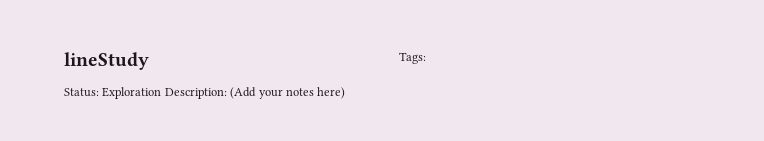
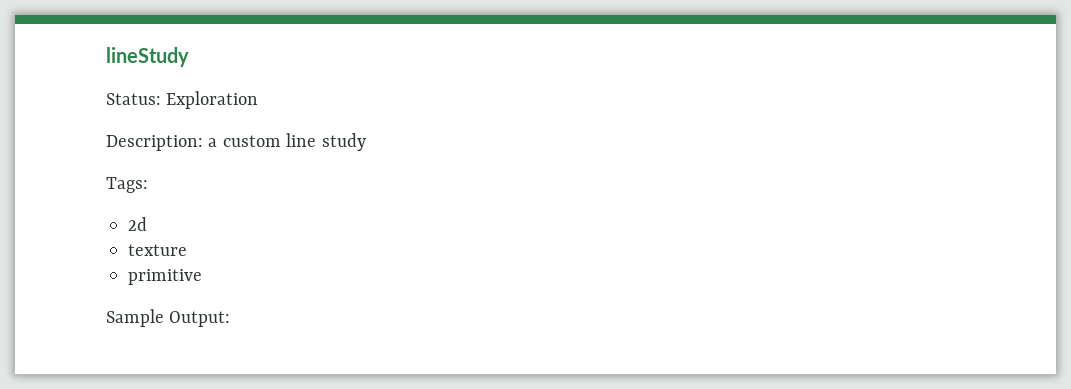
- Status: Exploration Description: (Add your notes here) Tags:
+ Status: Exploration
+ Description: a custom line study
+ Tags:
+ 2d
+ texture
+ primitive
+ Sample Output:

